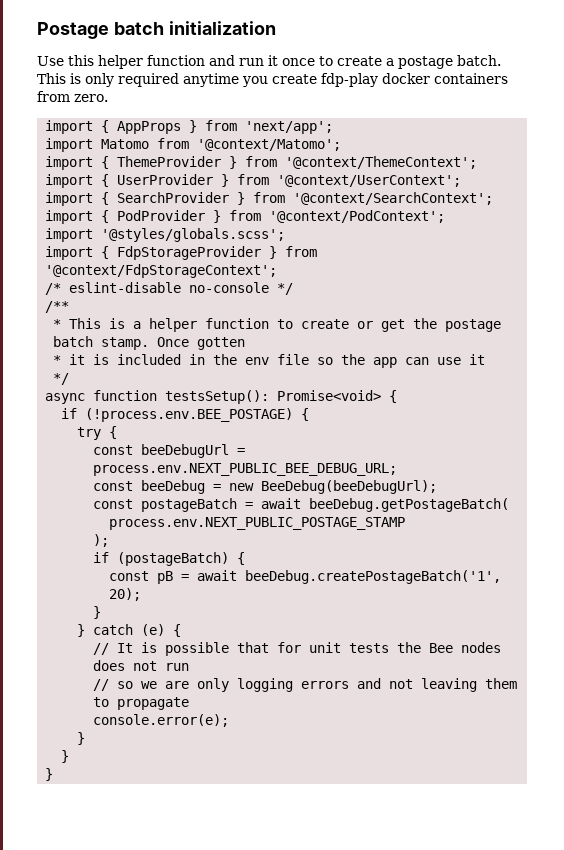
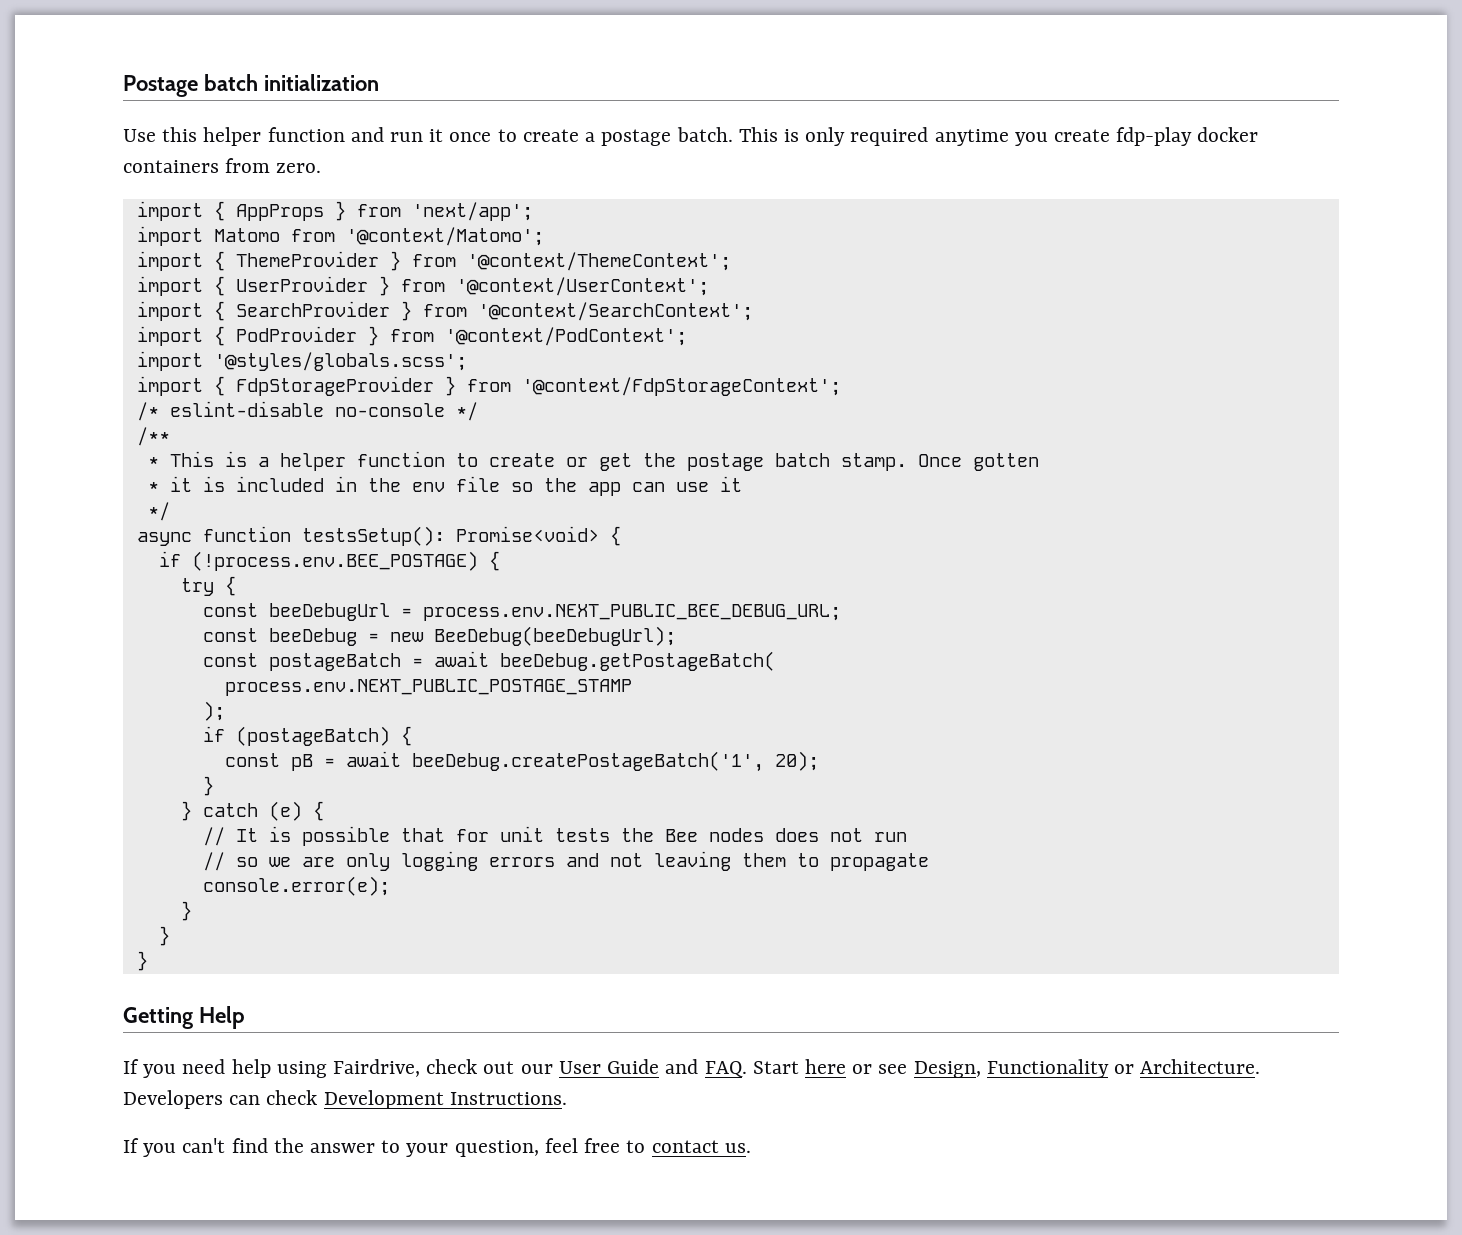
+ Getting Help
+ If you need help using Fairdrive, check out our User Guide and FAQ. Start here or see Design, Functionality or Architecture. Developers can check Development Instructions.
+ If you can't find the answer to your question, feel free to contact us.

